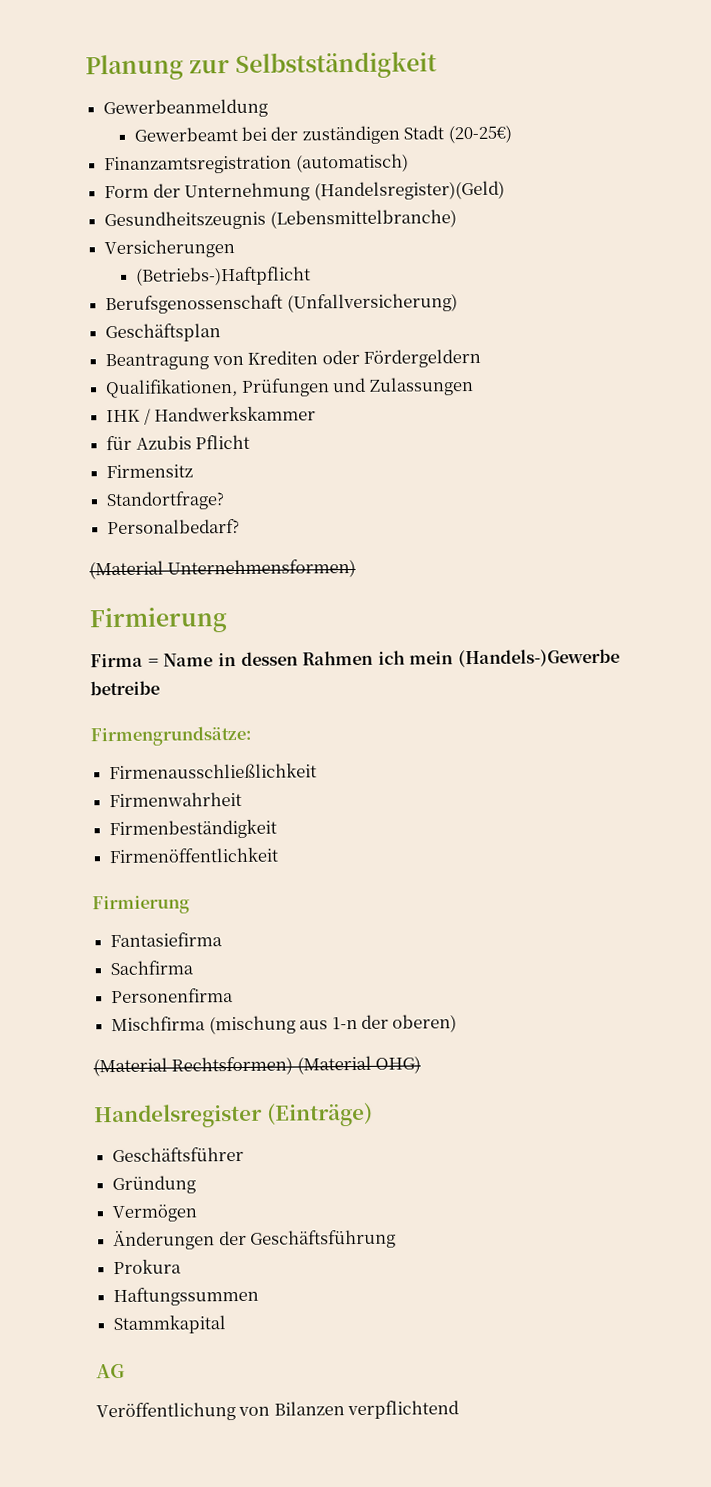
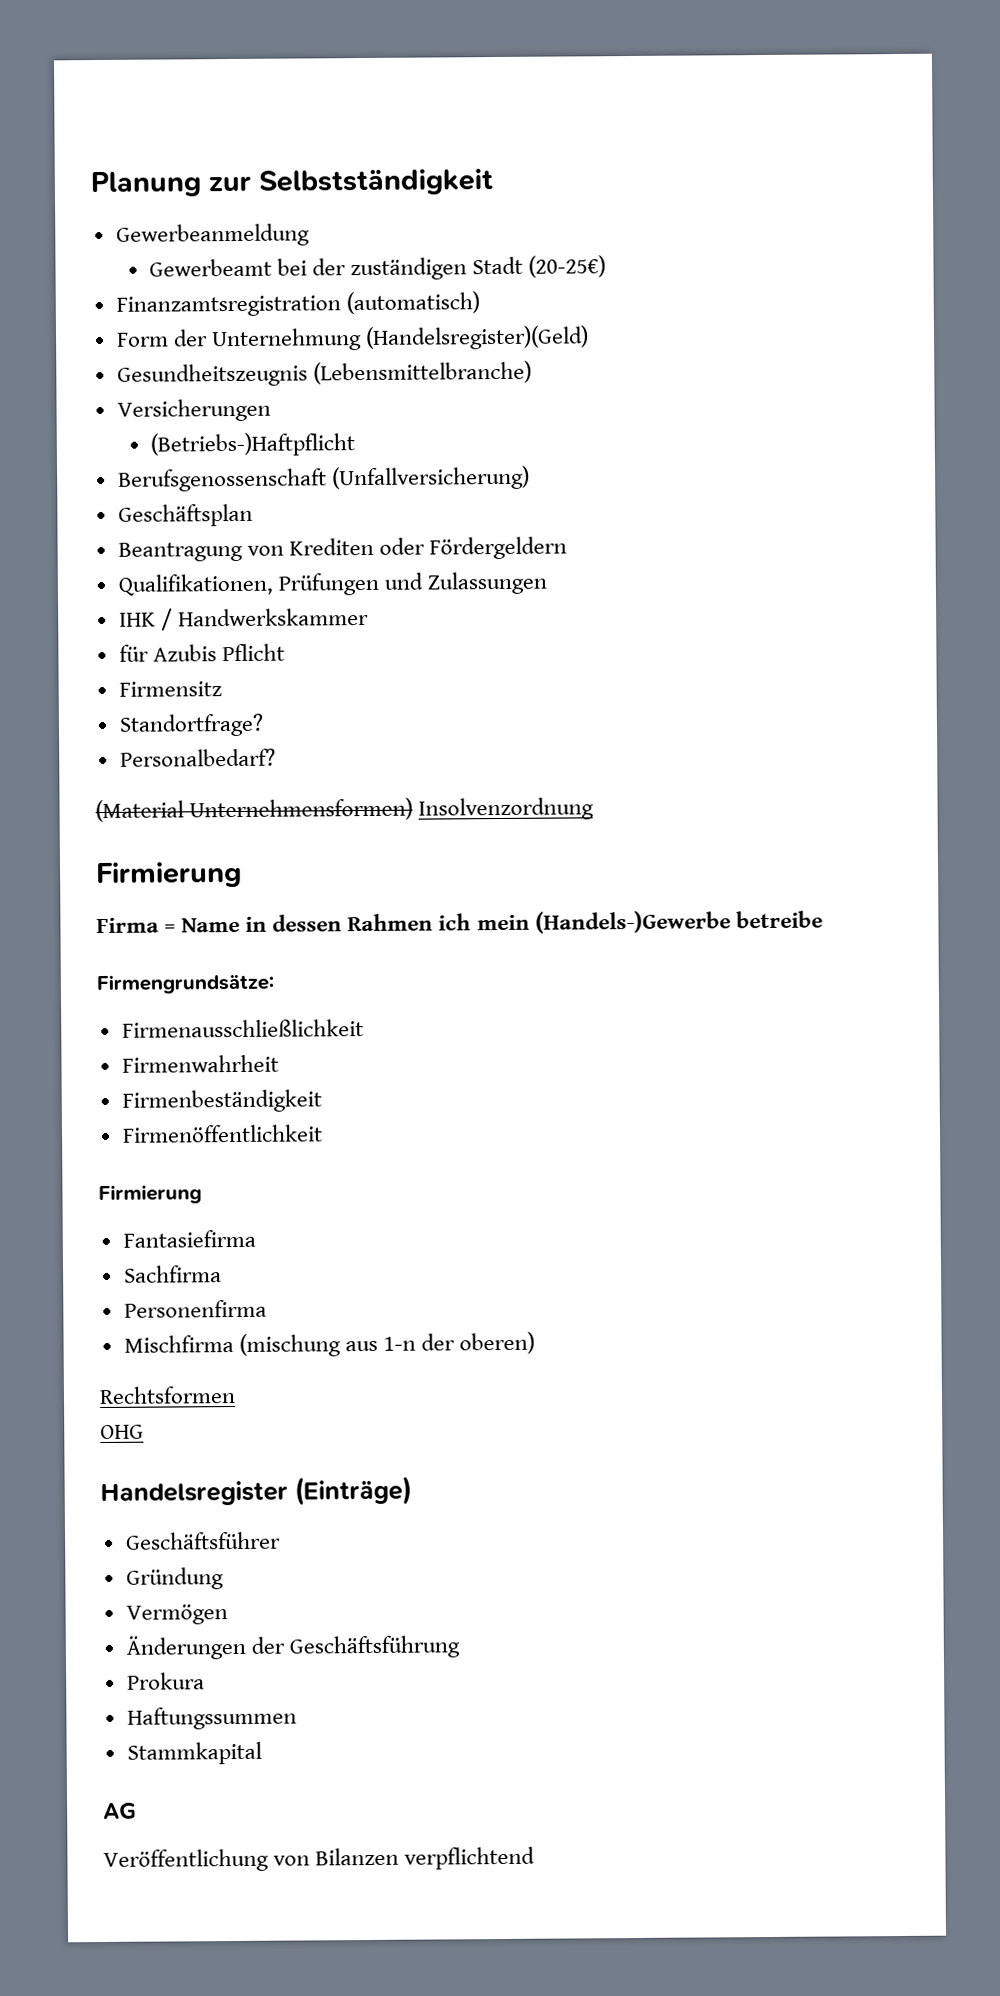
- (Material Unternehmensformen)
+ (Material Unternehmensformen) Insolvenzordnung
- (Material Rechtsformen) (Material OHG)
+ Rechtsformen
+ OHG

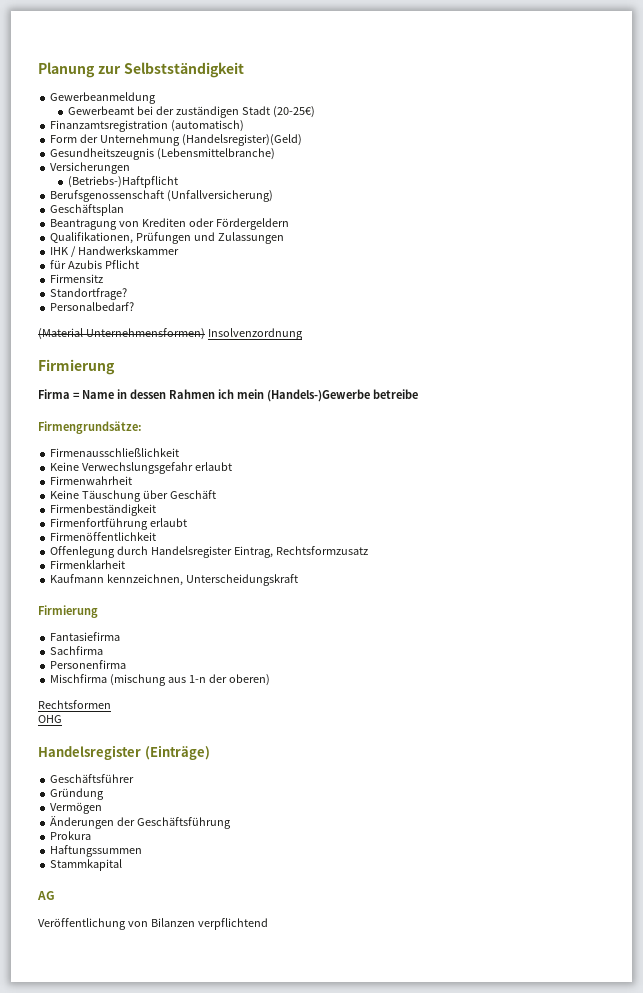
+ Keine Verwechslungsgefahr erlaubt
  Firmenwahrheit
+ Keine Täuschung über Geschäft
+ Firmenfortführung erlaubt
+ Offenlegung durch Handelsregister Eintrag, Rechtsformzusatz
+ Firmenklarheit
+ Kaufmann kennzeichnen, Unterscheidungskraft

